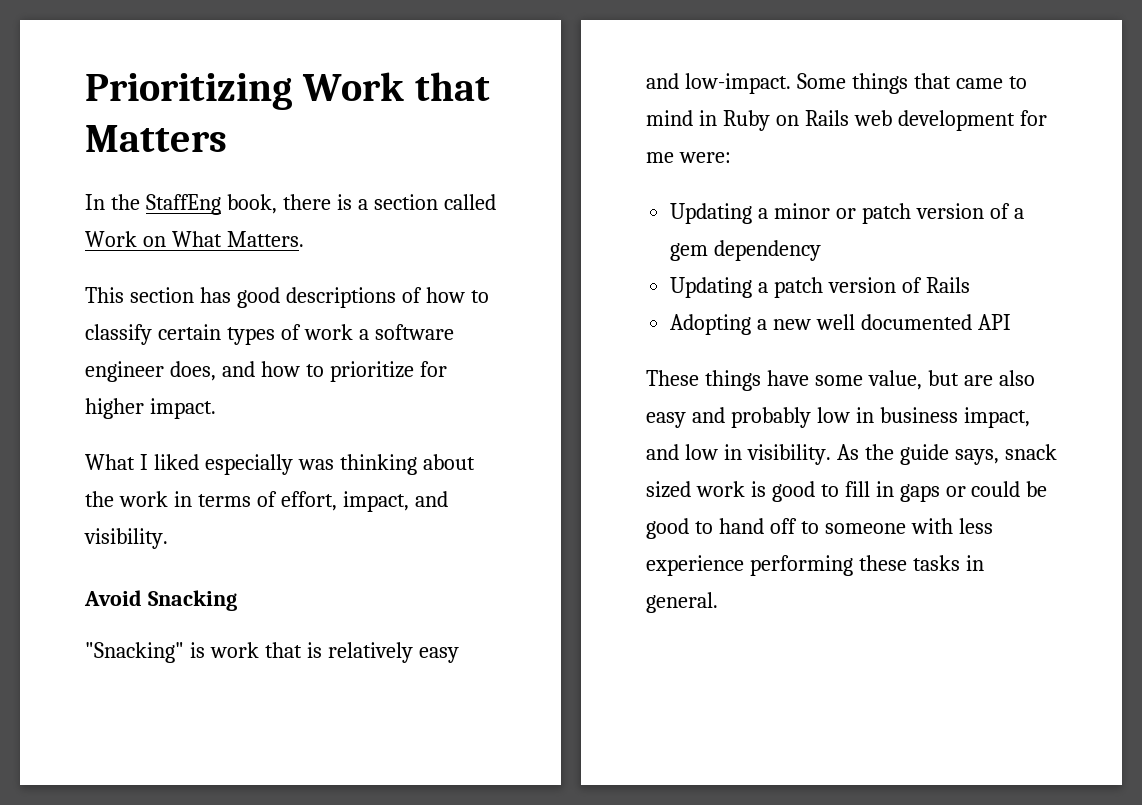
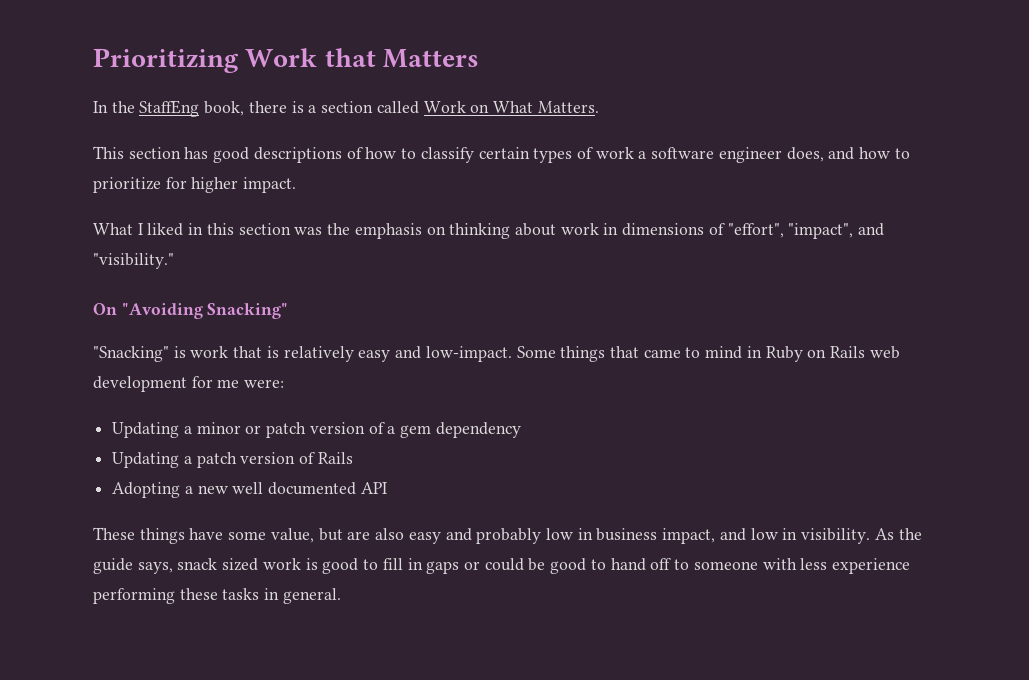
- What I liked especially was thinking about the work in terms of effort, impact, and visibility.
- Avoid Snacking
+ What I liked in this section was the emphasis on thinking about work in dimensions of "effort", "impact", and "visibility."
+ On "Avoiding Snacking"

